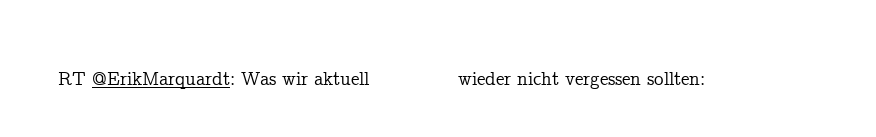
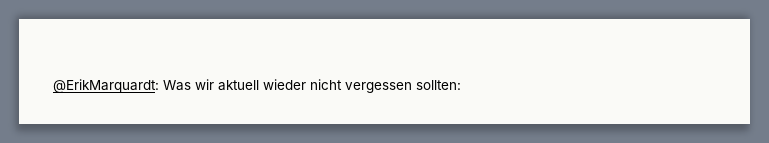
- RT @ErikMarquardt: Was wir aktuell wieder nicht vergessen sollten:
+ @ErikMarquardt: Was wir aktuell wieder nicht vergessen sollten:

